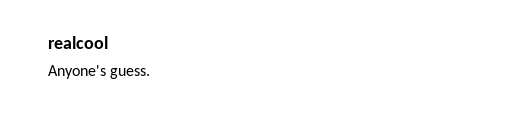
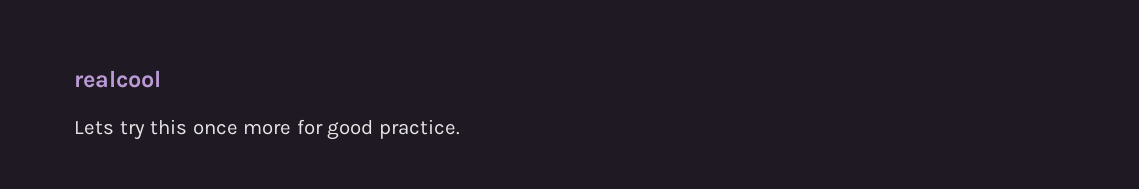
- Anyone's guess.
+ Lets try this once more for good practice.

